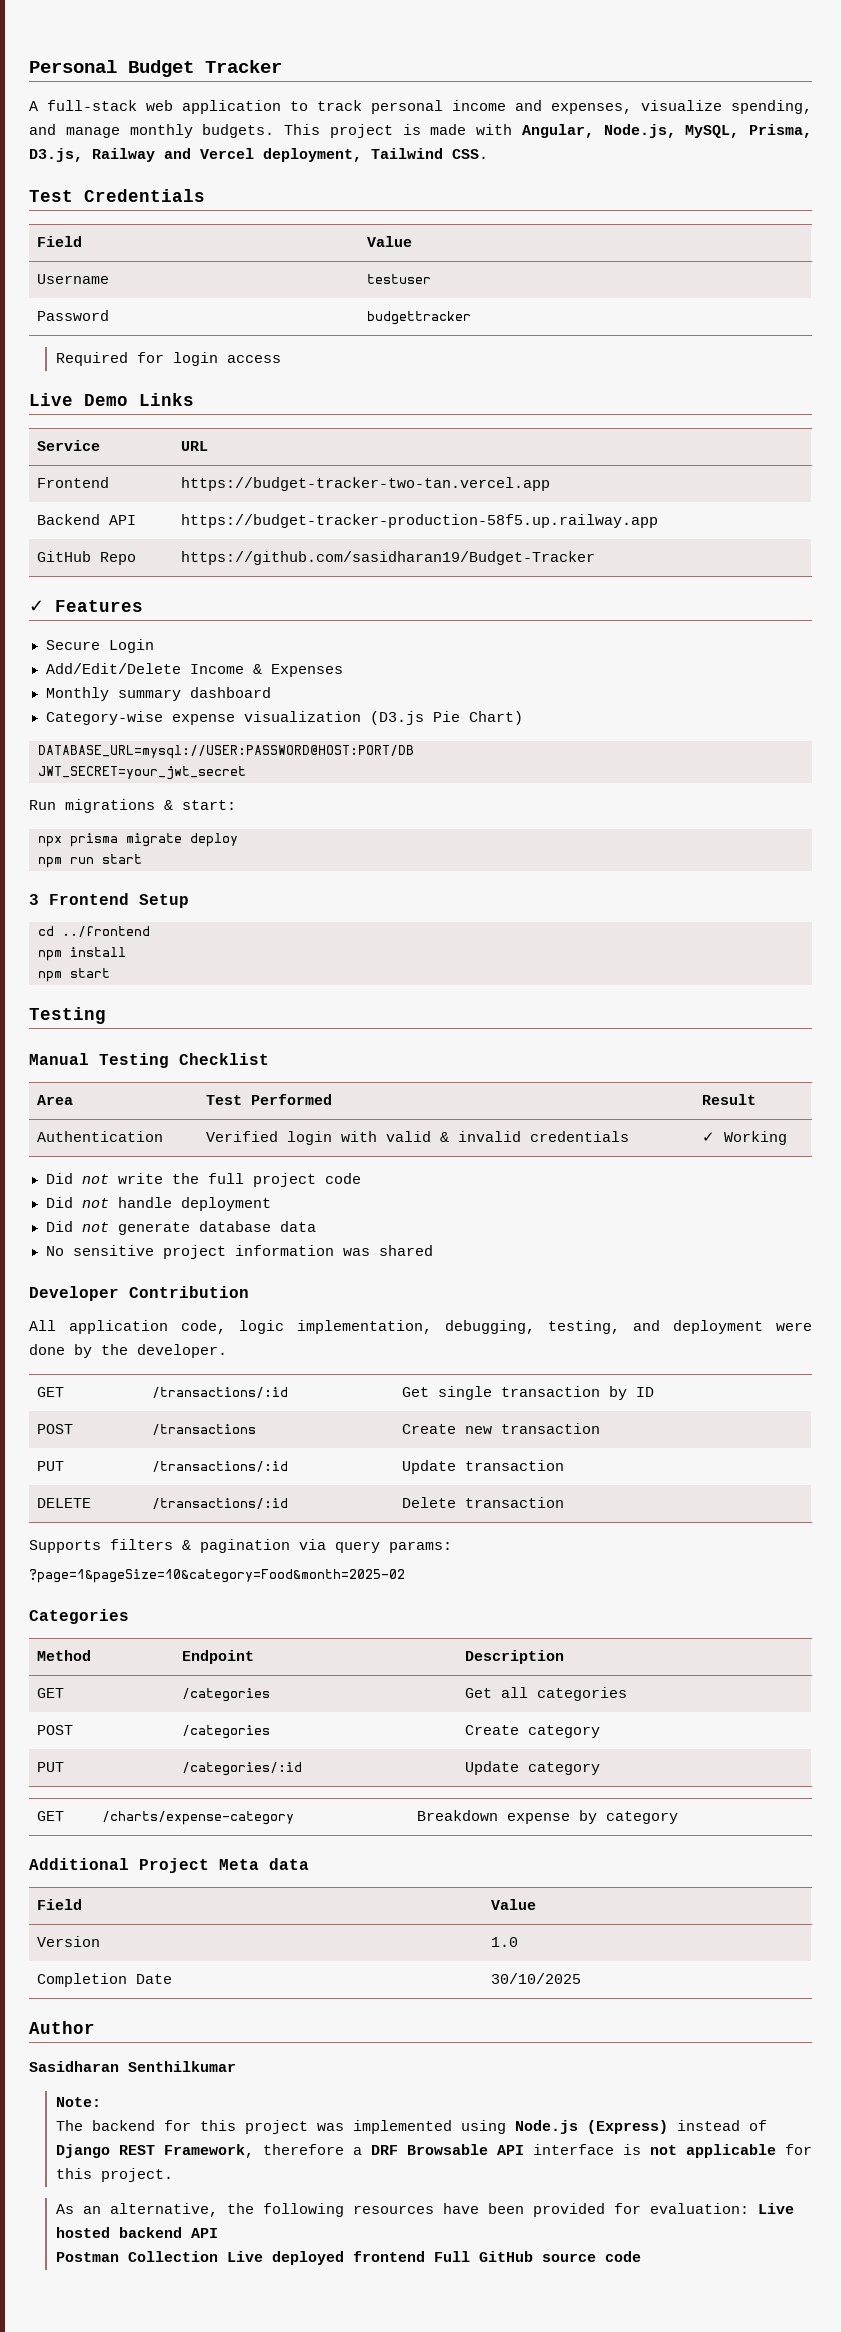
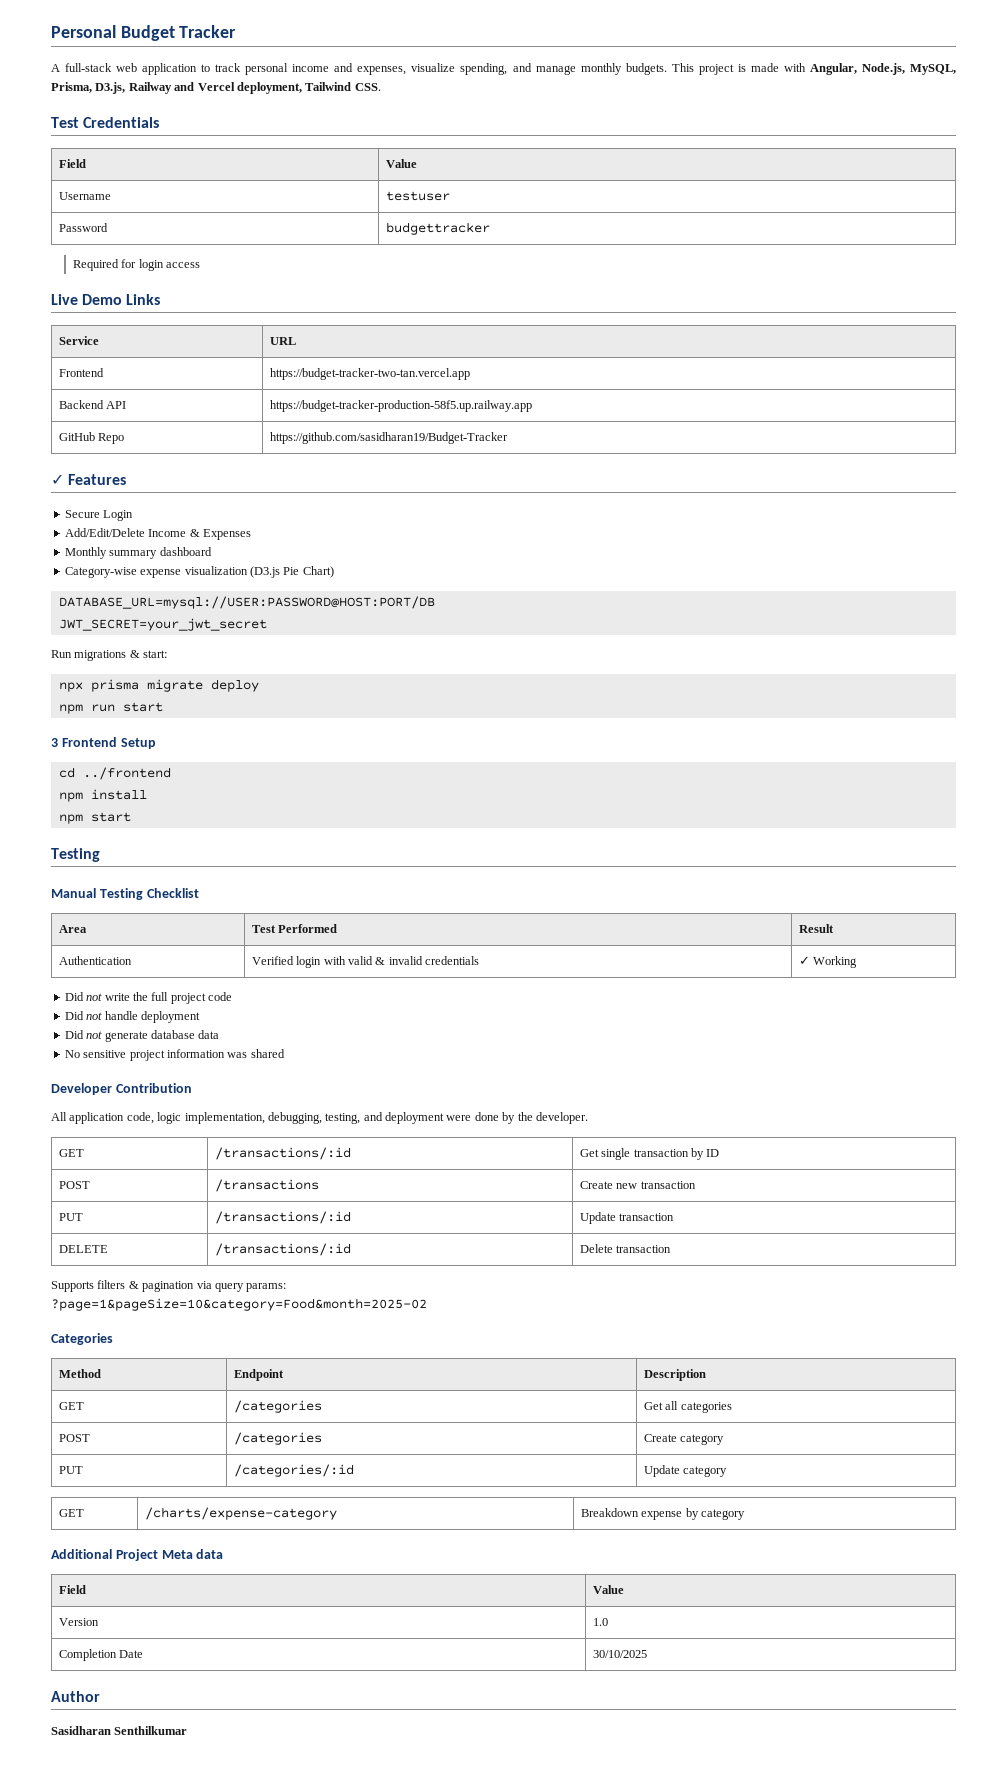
- Note:
- The backend for this project was implemented using Node.js (Express) instead of Django REST Framework, therefore a DRF Browsable API interface is not applicable for this project.
- As an alternative, the following resources have been provided for evaluation: Live hosted backend API
- Postman Collection Live deployed frontend Full GitHub source code

